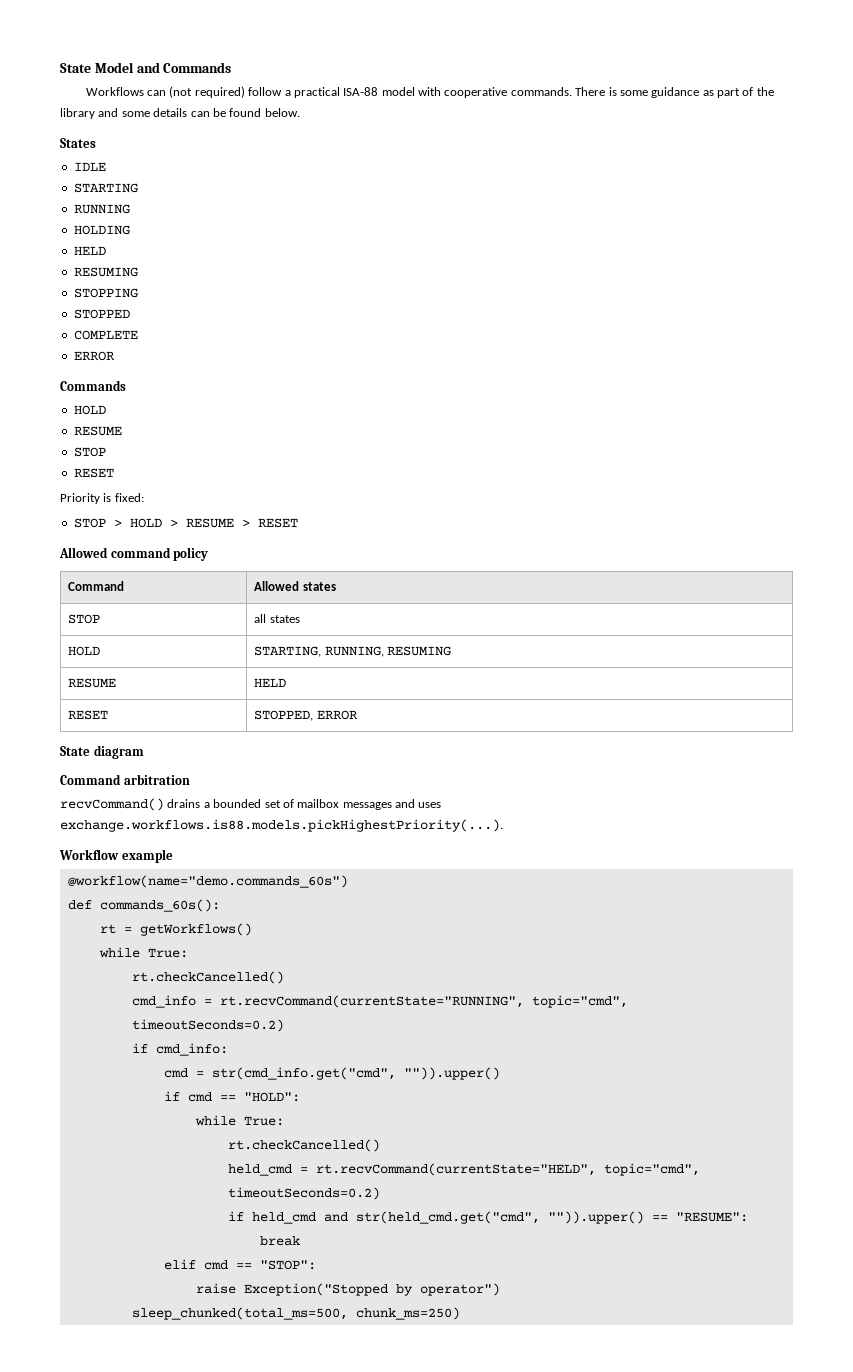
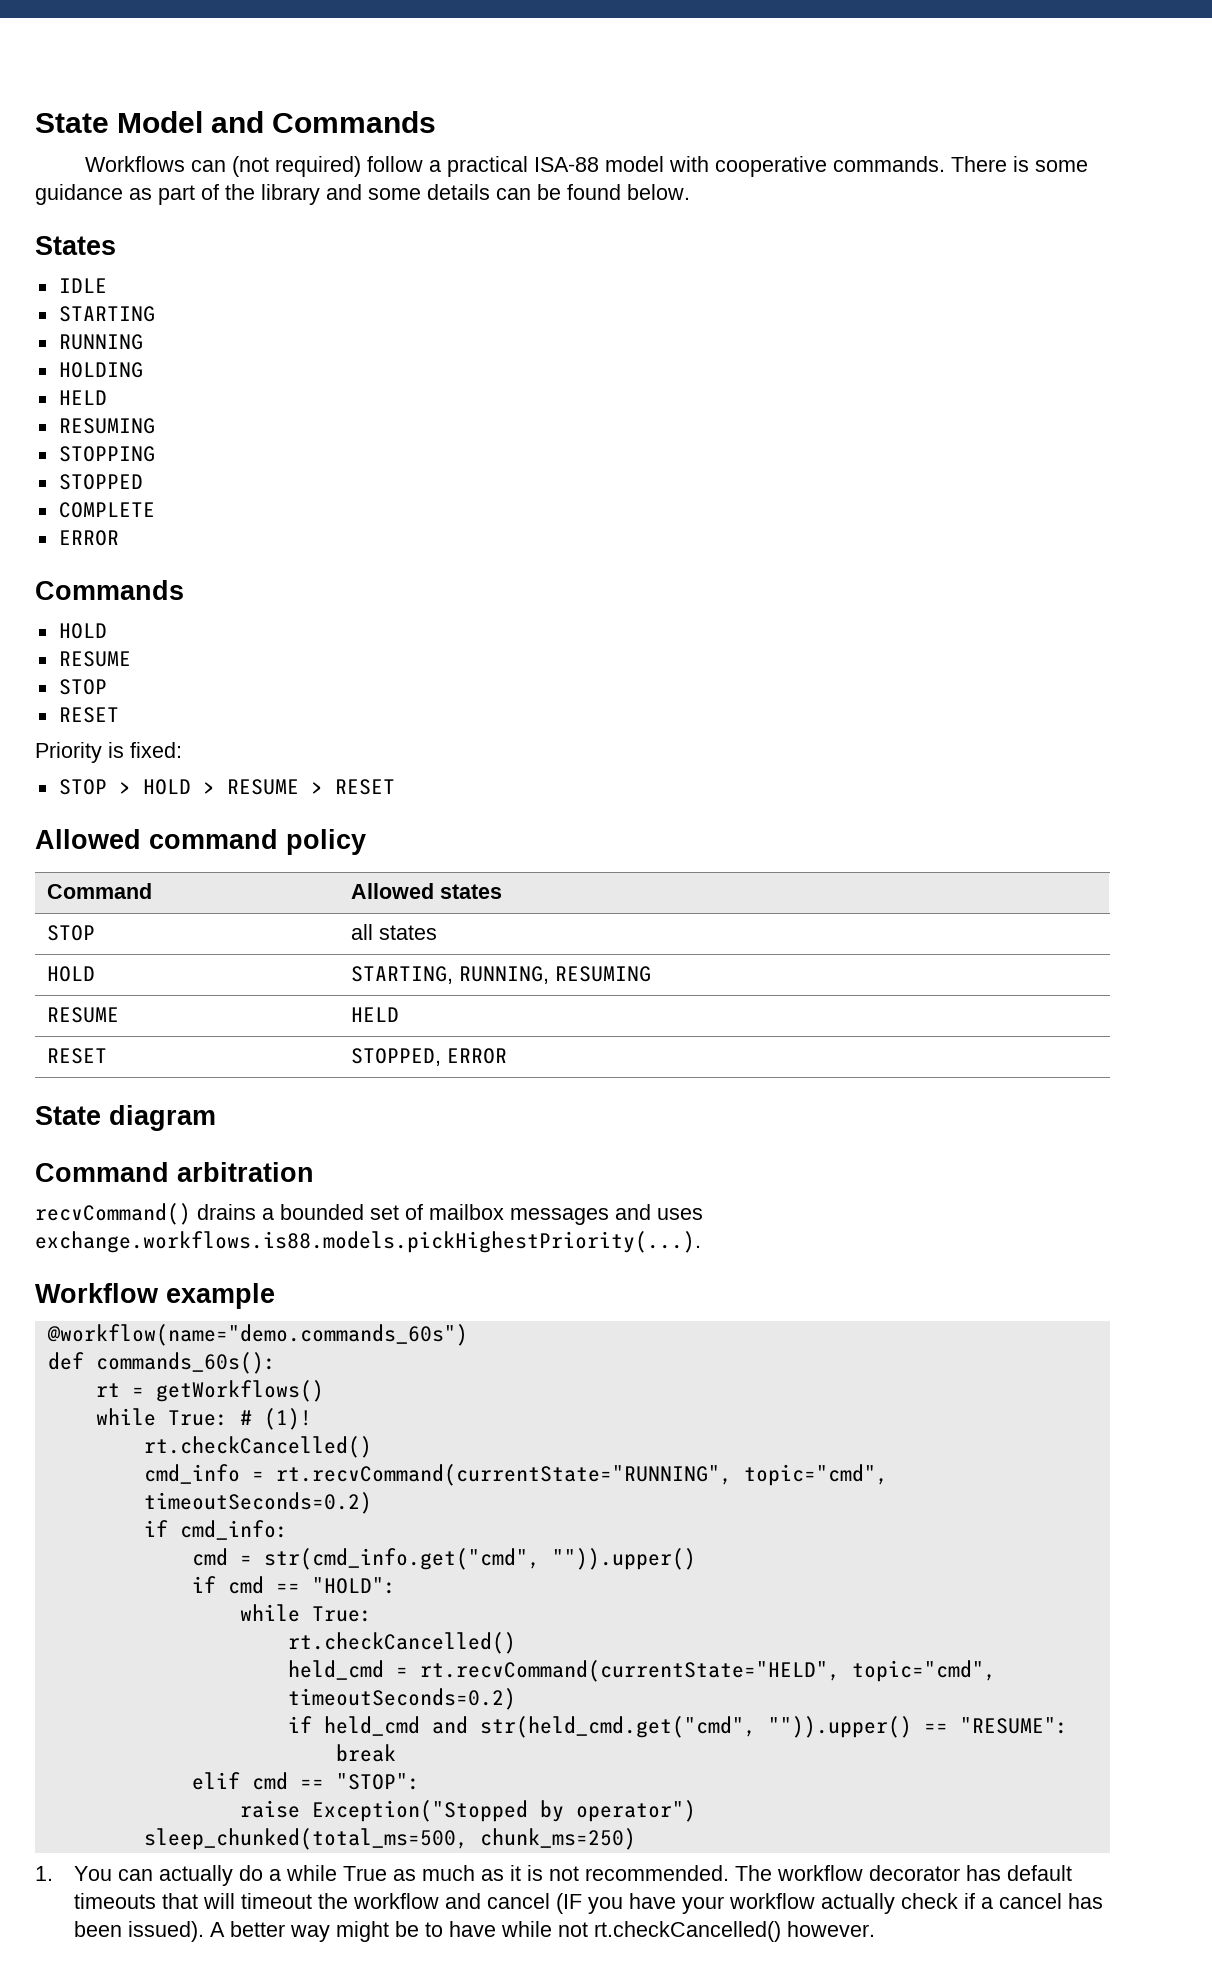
  rt = getWorkflows()
- while True:
+ while True: # (1)!
+ 1. You can actually do a while True as much as it is not recommended. The workflow decorator has default timeouts that will timeout the workflow and cancel (IF you have your workflow actually check if a cancel has been issued). A better way might be to have while not rt.checkCancelled() however.

